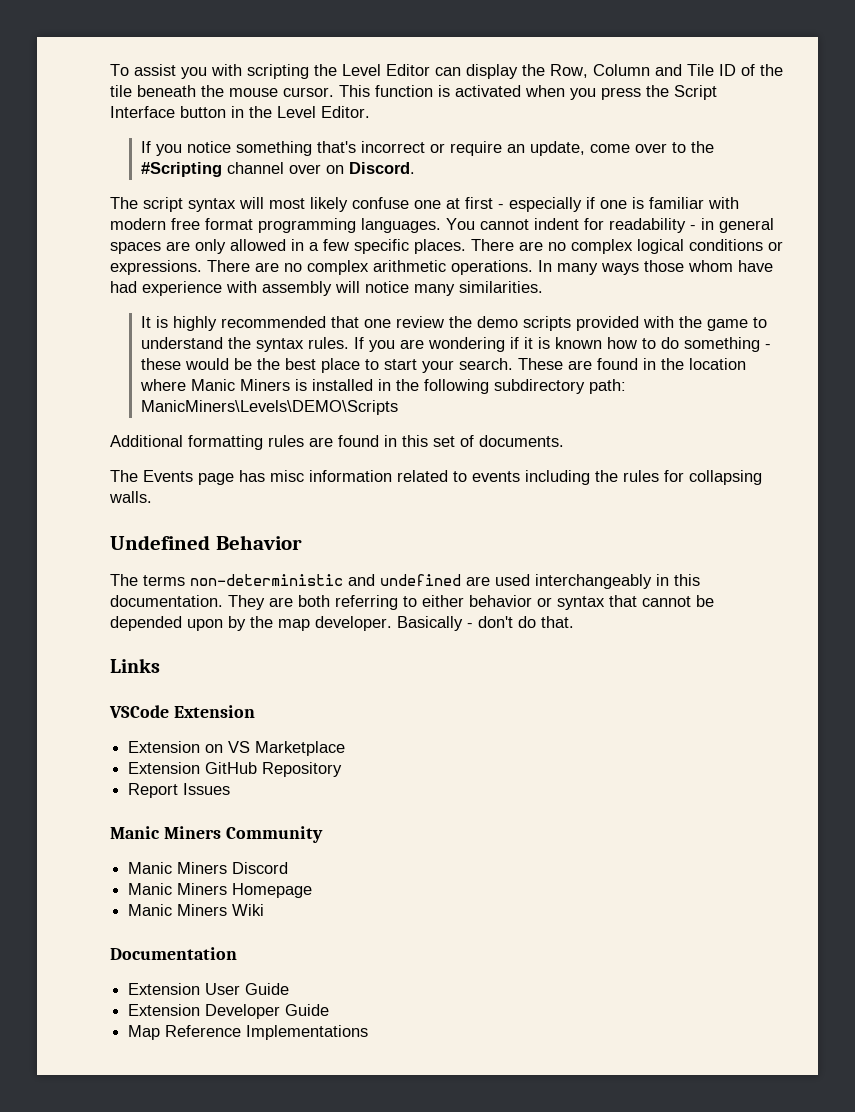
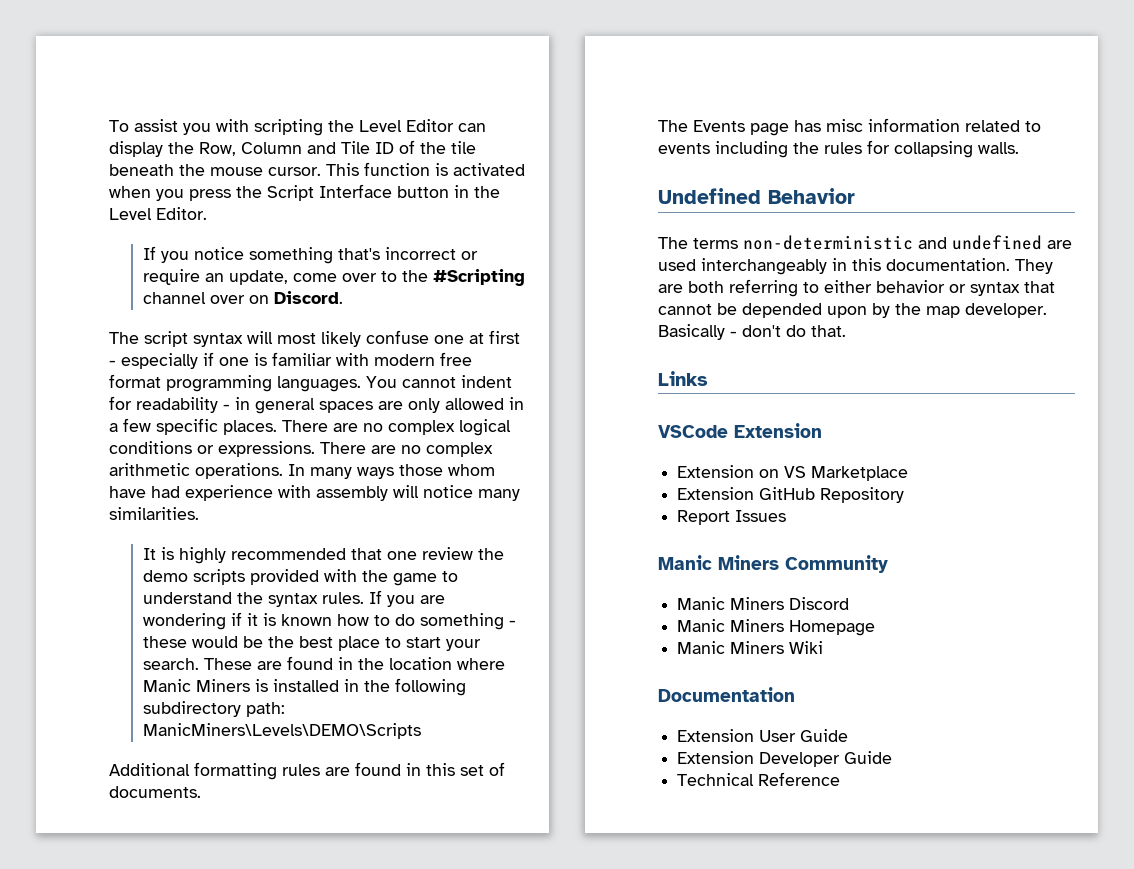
- Map Reference Implementations
+ Technical Reference

